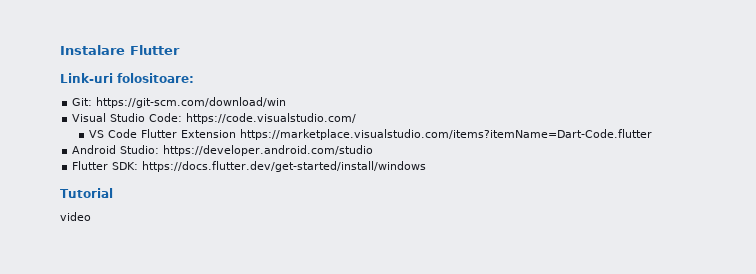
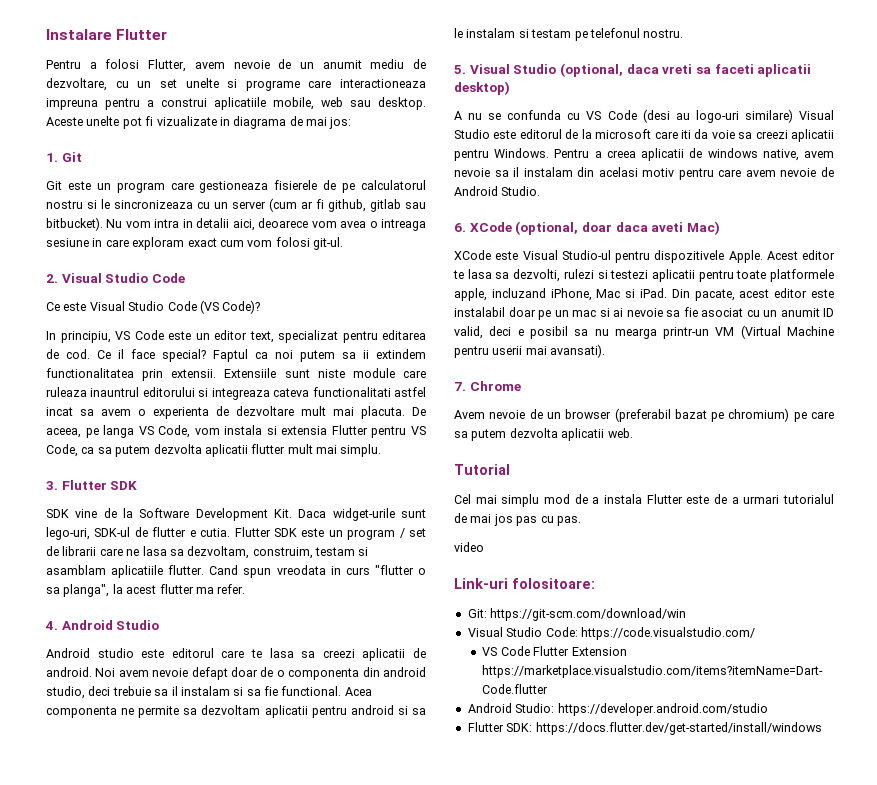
+ Pentru a folosi Flutter, avem nevoie de un anumit mediu de dezvoltare, cu un set unelte si programe care interactioneaza impreuna pentru a construi aplicatiile mobile, web sau desktop. Aceste unelte pot fi vizualizate in diagrama de mai jos:
+ 1. Git
+ Git este un program care gestioneaza fisierele de pe calculatorul nostru si le sincronizeaza cu un server (cum ar fi github, gitlab sau bitbucket). Nu vom intra in detalii aici, deoarece vom avea o intreaga sesiune in care exploram exact cum vom folosi git-ul.
+ 2. Visual Studio Code
+ Ce este Visual Studio Code (VS Code)?
+ In principiu, VS Code este un editor text, specializat pentru editarea de cod. Ce il face special? Faptul ca noi putem sa ii extindem functionalitatea prin extensii. Extensiile sunt niste module care ruleaza inauntrul editorului si integreaza cateva functionalitati astfel incat sa avem o experienta de dezvoltare mult mai placuta. De aceea, pe langa VS Code, vom instala si extensia Flutter pentru VS Code, ca sa putem dezvolta aplicatii flutter mult mai simplu.
+ 3. Flutter SDK
+ SDK vine de la Software Development Kit. Daca widget-urile sunt lego-uri, SDK-ul de flutter e cutia. Flutter SDK este un program / set de librarii care ne lasa sa dezvoltam, construim, testam si asamblam aplicatiile flutter. Cand spun vreodata in curs "flutter o sa planga", la acest flutter ma refer.
+ 4. Android Studio
+ Android studio este editorul care te lasa sa creezi aplicatii de android. Noi avem nevoie defapt doar de o componenta din android studio, deci trebuie sa il instalam si sa fie functional. Acea componenta ne permite sa dezvoltam aplicatii pentru android si sa le instalam si testam pe telefonul nostru.
+ 5. Visual Studio (optional, daca vreti sa faceti aplicatii desktop)
+ A nu se confunda cu VS Code (desi au logo-uri similare) Visual Studio este editorul de la microsoft care iti da voie sa creezi aplicatii pentru Windows. Pentru a creea aplicatii de windows native, avem nevoie sa il instalam din acelasi motiv pentru care avem nevoie de Android Studio.
+ 6. XCode (optional, doar daca aveti Mac)
+ XCode este Visual Studio-ul pentru dispozitivele Apple. Acest editor te lasa sa dezvolti, rulezi si testezi aplicatii pentru toate platformele apple, incluzand iPhone, Mac si iPad. Din pacate, acest editor este instalabil doar pe un mac si ai nevoie sa fie asociat cu un anumit ID valid, deci e posibil sa nu mearga printr-un VM (Virtual Machine pentru userii mai avansati).
+ 7. Chrome
+ Avem nevoie de un browser (preferabil bazat pe chromium) pe care sa putem dezvolta aplicatii web.
+ Tutorial
+ Cel mai simplu mod de a instala Flutter este de a urmari tutorialul de mai jos pas cu pas.
+ video
- Tutorial
- video

